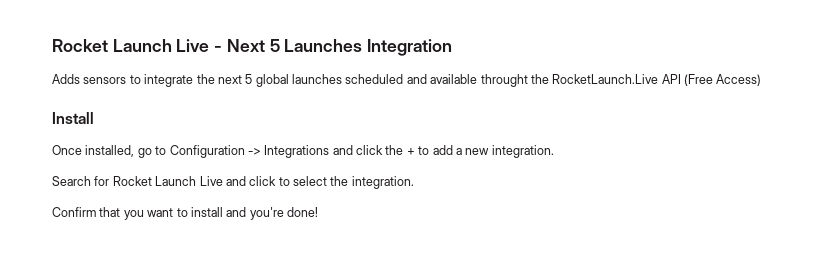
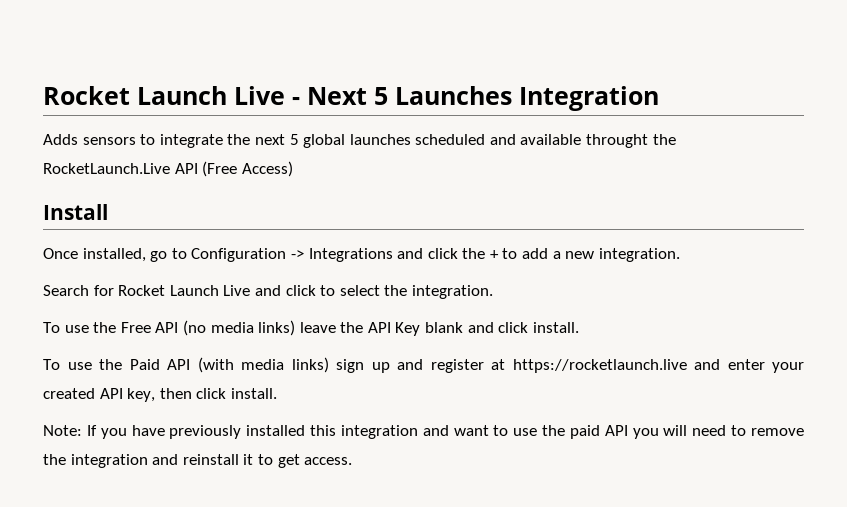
- Confirm that you want to install and you're done!
+ To use the Free API (no media links) leave the API Key blank and click install.
+ To use the Paid API (with media links) sign up and register at https://rocketlaunch.live and enter your created API key, then click install.
+ Note: If you have previously installed this integration and want to use the paid API you will need to remove the integration and reinstall it to get access.

